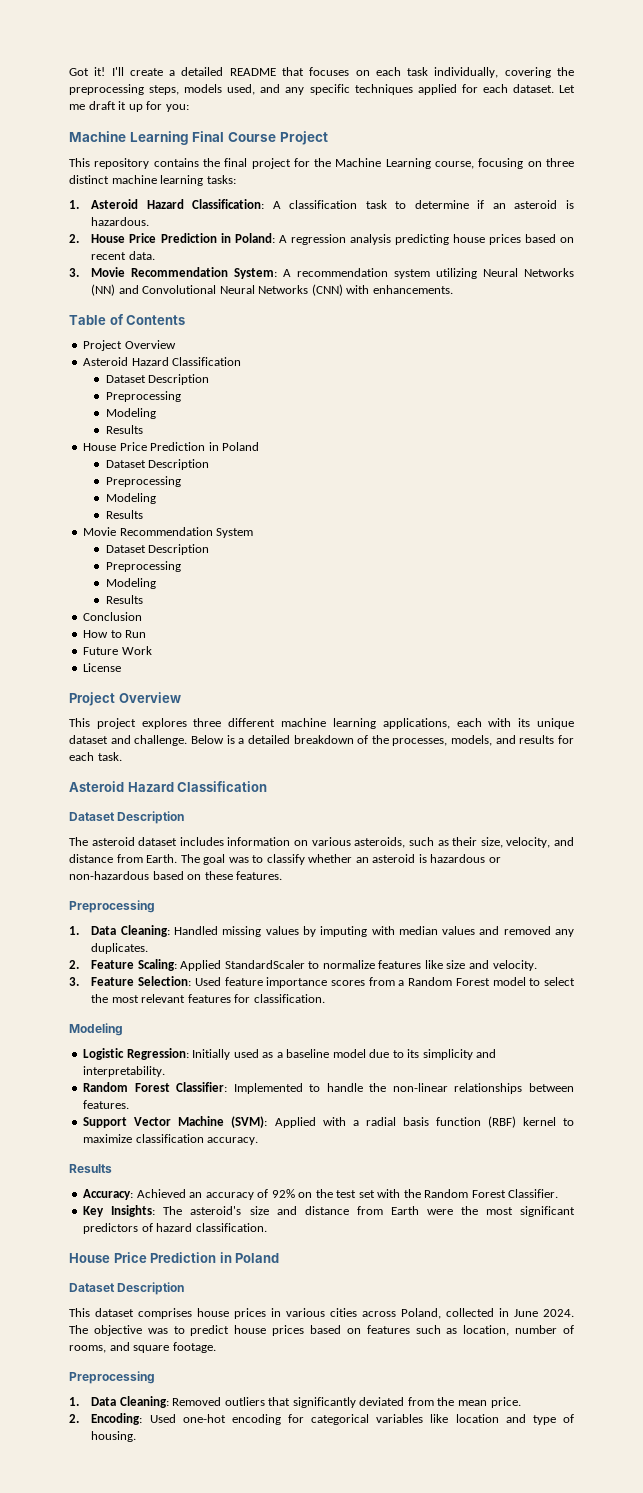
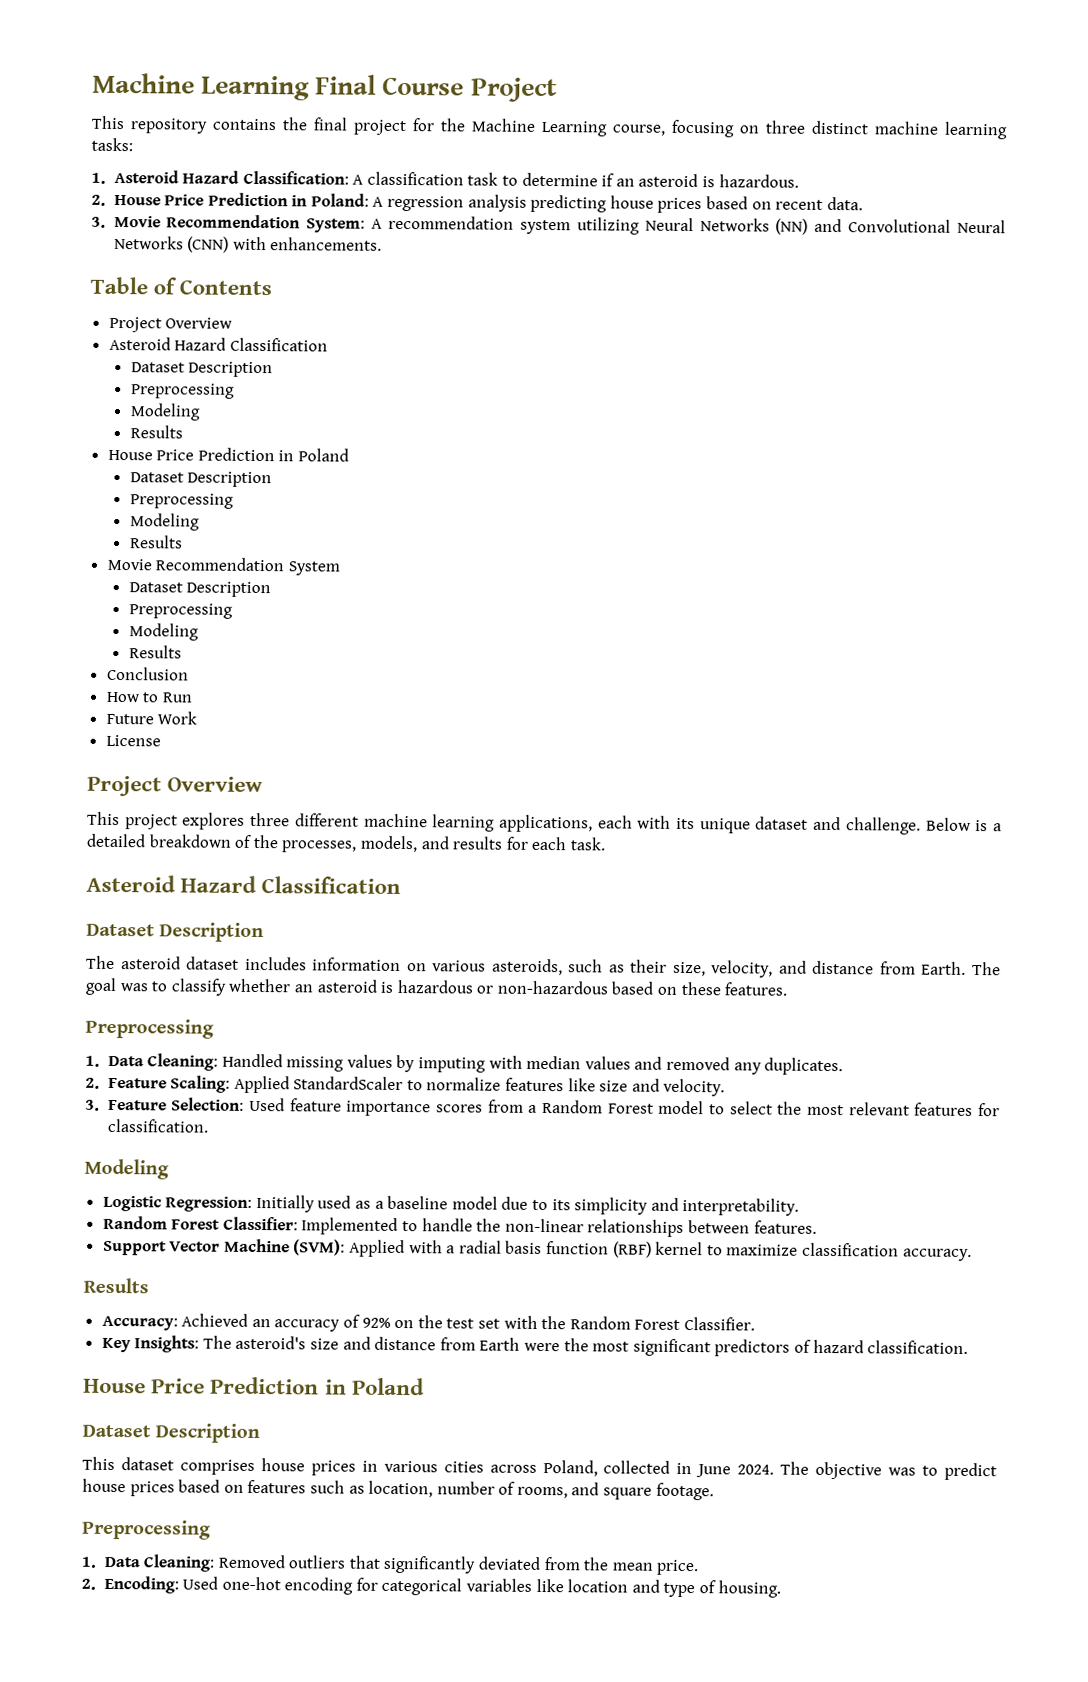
- Got it! I'll create a detailed README that focuses on each task individually, covering the preprocessing steps, models used, and any specific techniques applied for each dataset. Let me draft it up for you:

